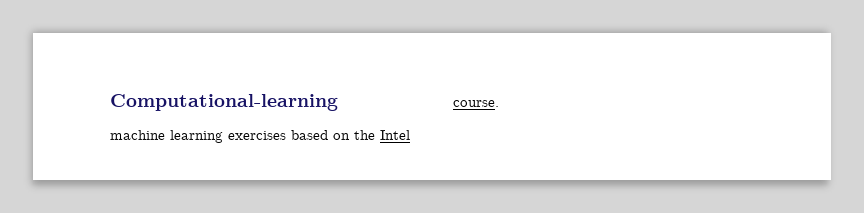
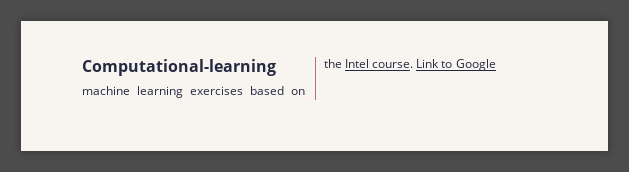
+ Link to Google

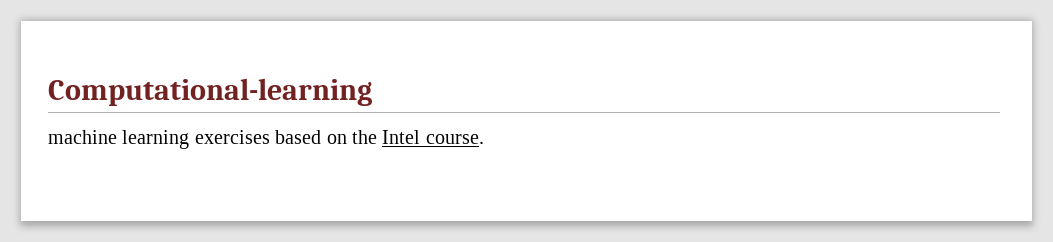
- Link to Google

